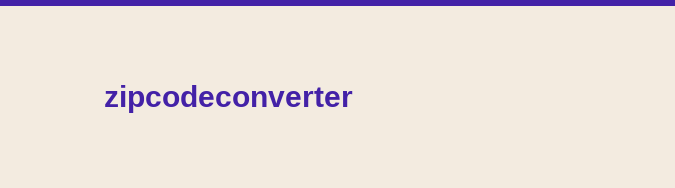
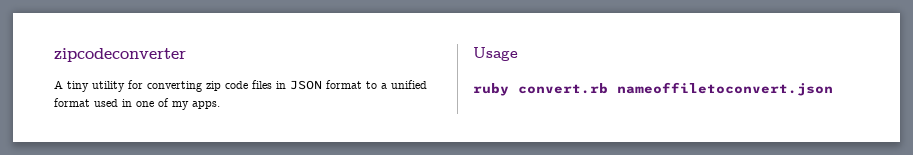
+ A tiny utility for converting zip code files in JSON format to a unified format used in one of my apps.
+ Usage
+ ruby convert.rb nameoffiletoconvert.json

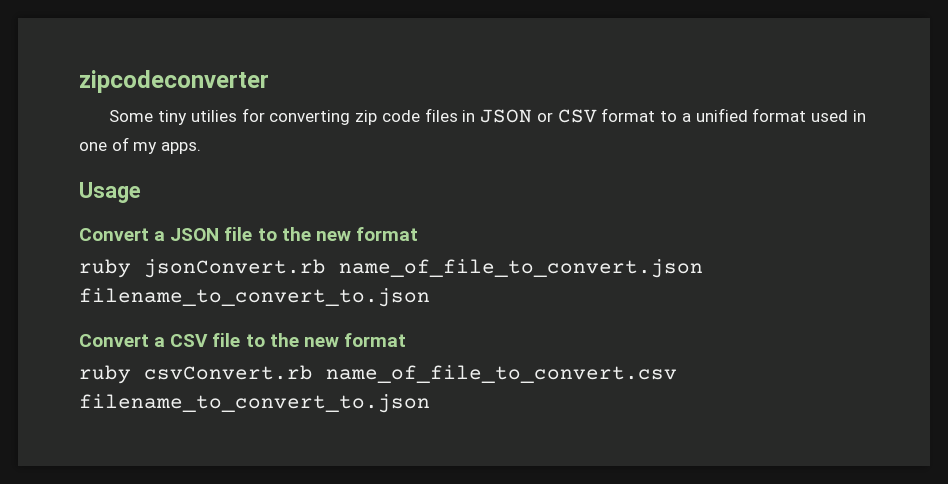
- A tiny utility for converting zip code files in JSON format to a unified format used in one of my apps.
+ Some tiny utilies for converting zip code files in JSON or CSV format to a unified format used in one of my apps.
- ruby convert.rb nameoffiletoconvert.json
+ Convert a JSON file to the new format
+ ruby jsonConvert.rb name_of_file_to_convert.json filename_to_convert_to.json
+ Convert a CSV file to the new format
+ ruby csvConvert.rb name_of_file_to_convert.csv filename_to_convert_to.json

